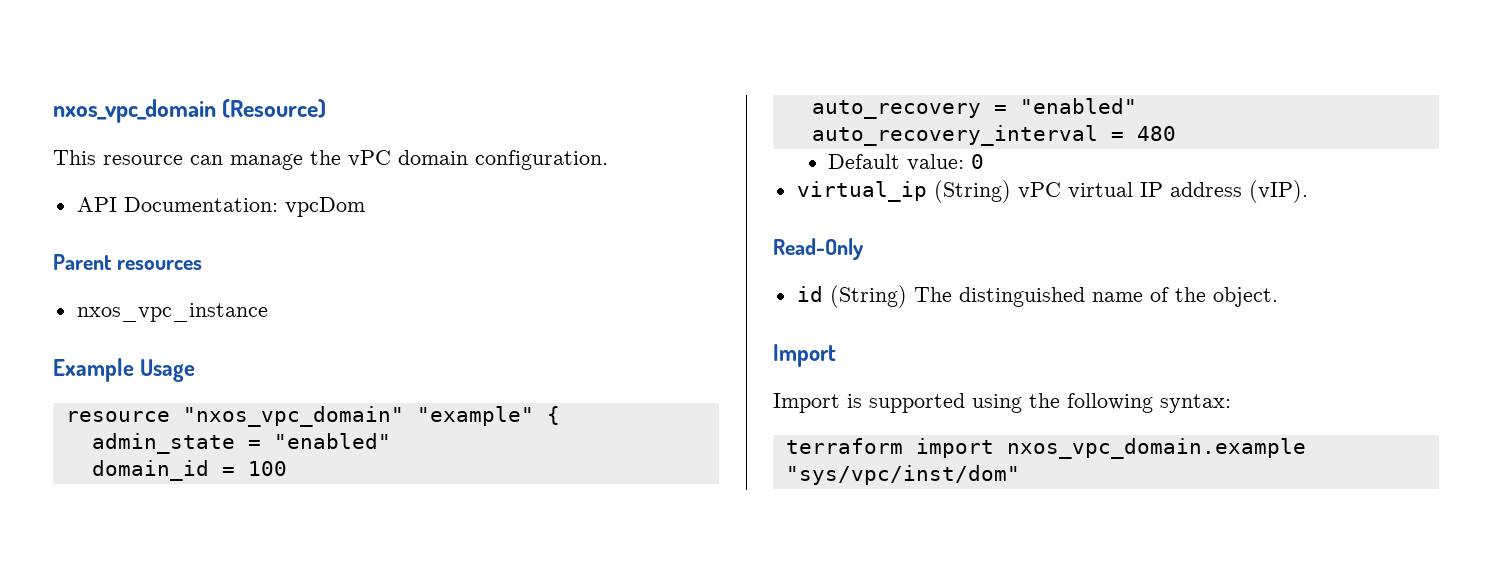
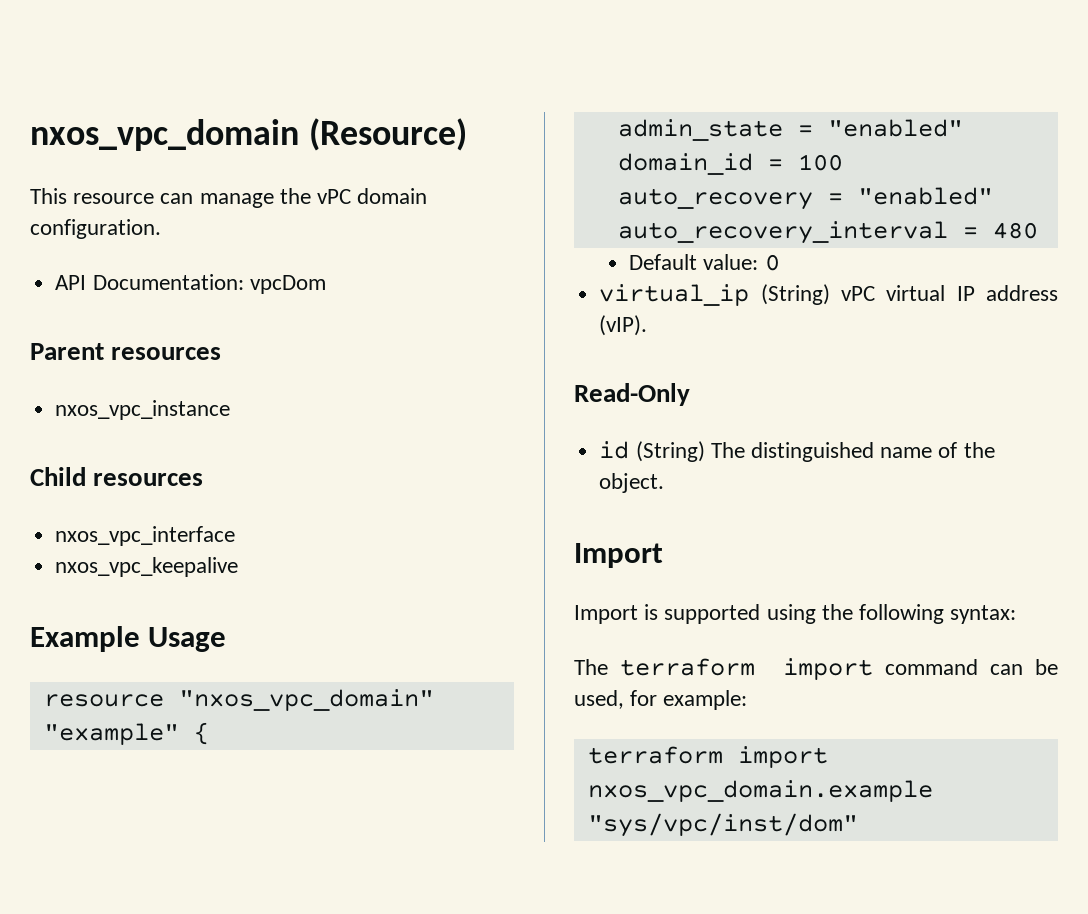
+ Child resources
+ nxos_vpc_interface
+ nxos_vpc_keepalive
+ The terraform import command can be used, for example:

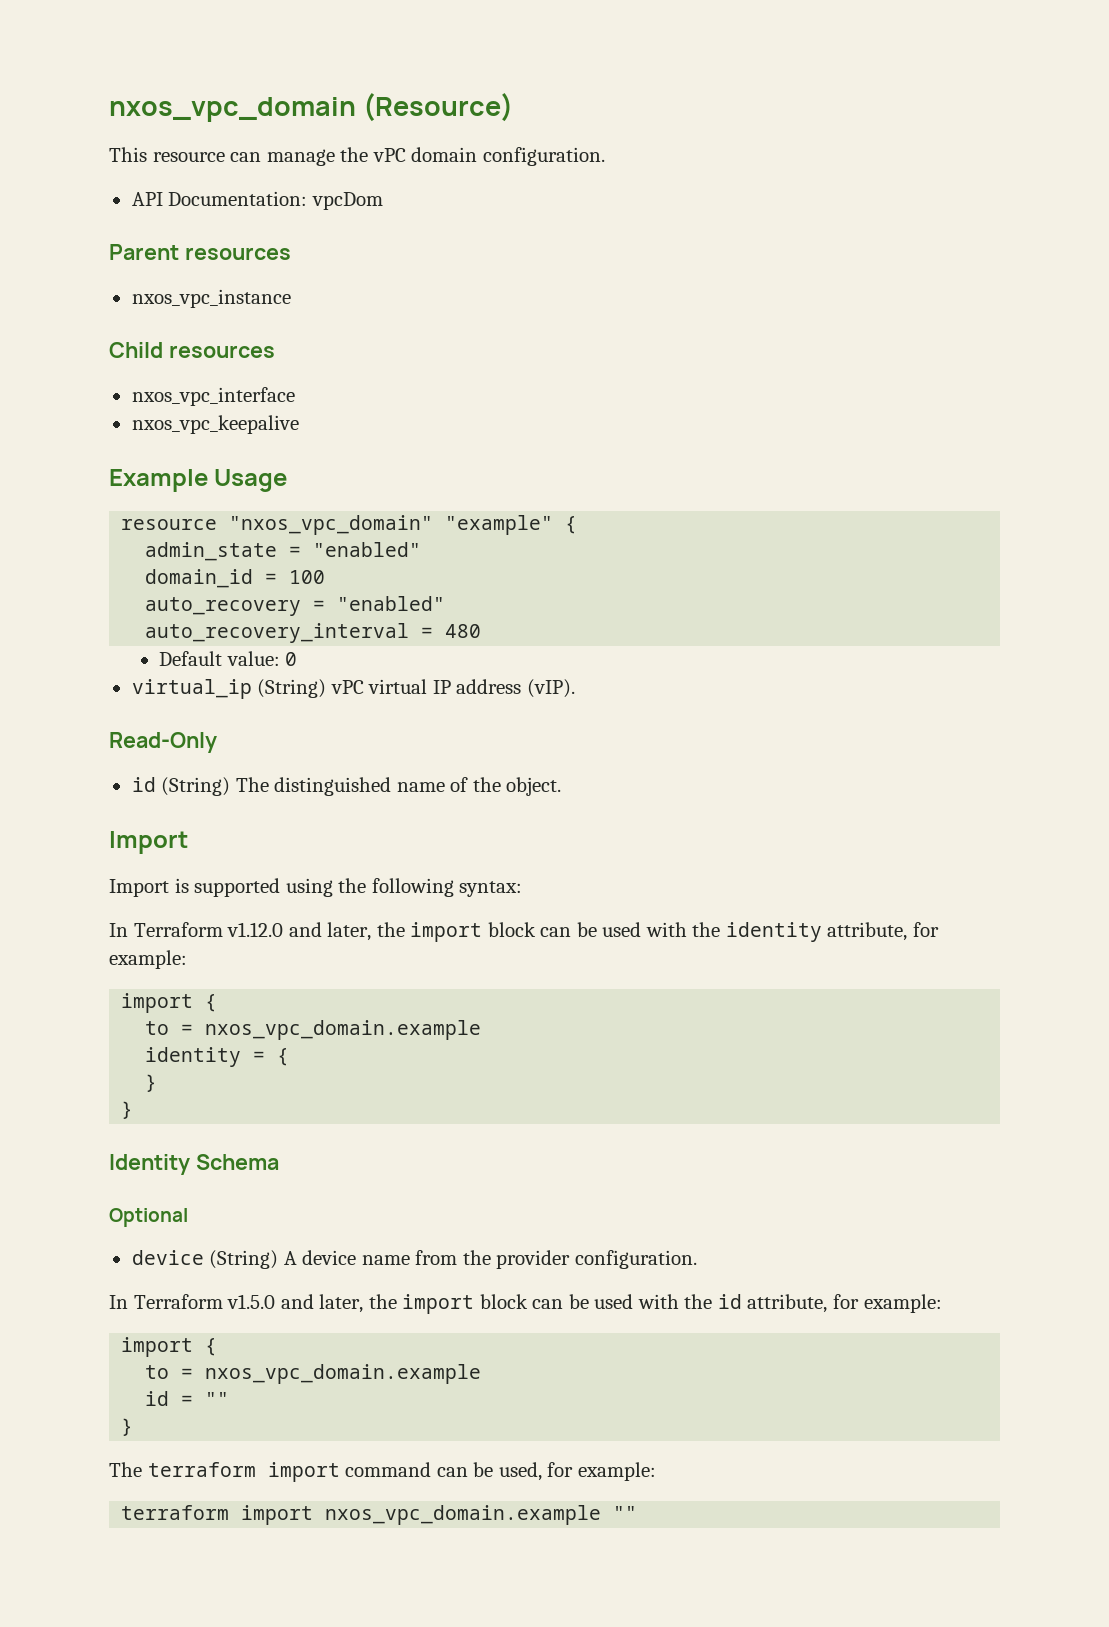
+ In Terraform v1.12.0 and later, the import block can be used with the identity attribute, for example:
+ import {
+ to = nxos_vpc_domain.example
+ identity = {
+ }
+ }
+ Identity Schema
+ Optional
+ device (String) A device name from the provider configuration.
+ In Terraform v1.5.0 and later, the import block can be used with the id attribute, for example:
+ import {
+ to = nxos_vpc_domain.example
+ id = ""
+ }
- terraform import nxos_vpc_domain.example "sys/vpc/inst/dom"
+ terraform import nxos_vpc_domain.example ""

